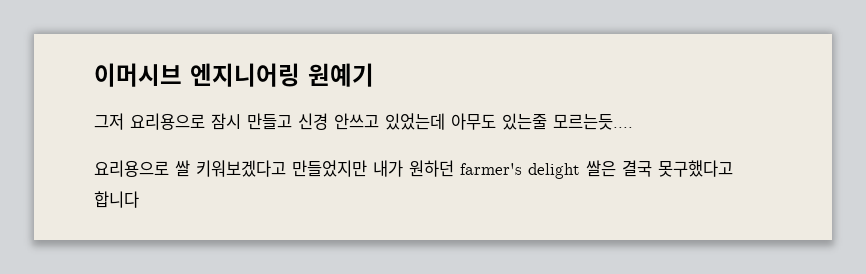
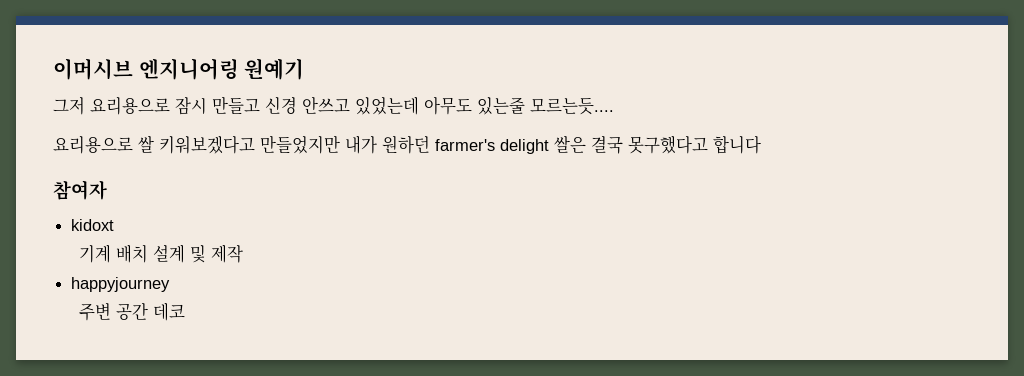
+ 참여자
+ kidoxt
+ 기계 배치 설계 및 제작
+ happyjourney
+ 주변 공간 데코

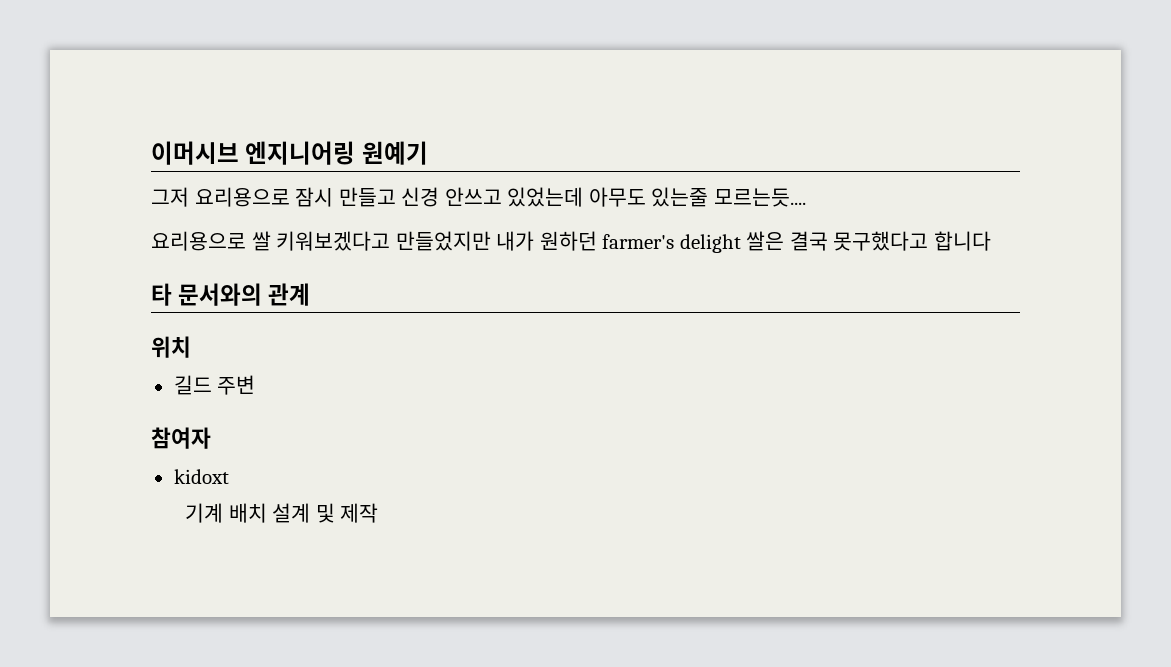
+ 타 문서와의 관계
+ 위치
+ 길드 주변
- happyjourney
- 주변 공간 데코

